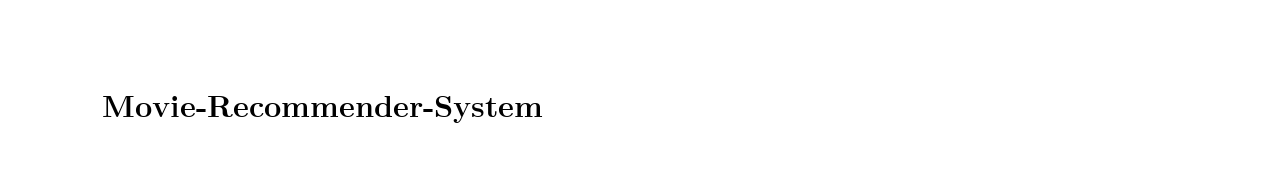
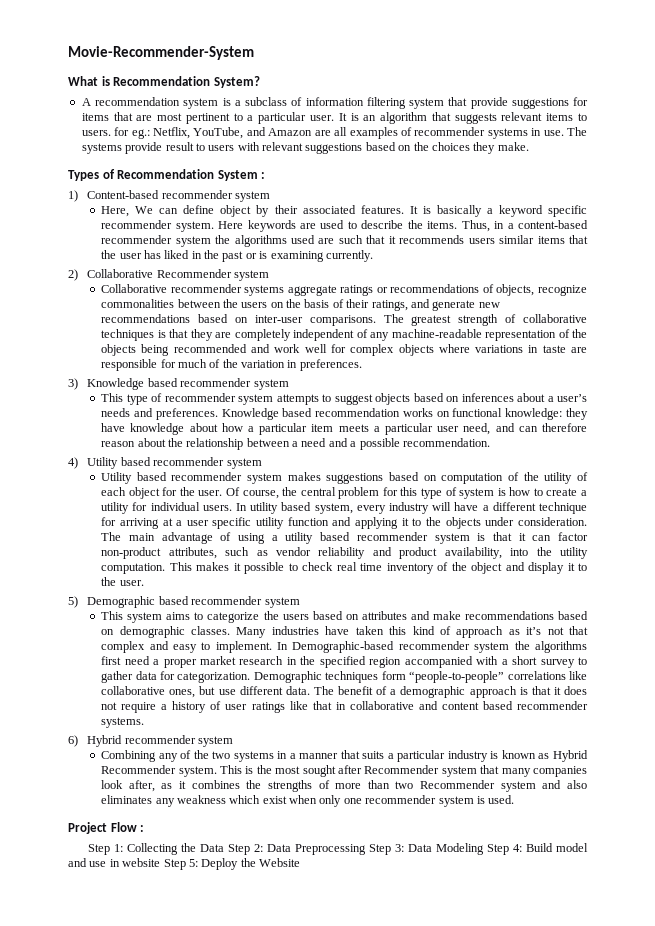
+ What is Recommendation System?
+ A recommendation system is a subclass of information filtering system that provide suggestions for items that are most pertinent to a particular user. It is an algorithm that suggests relevant items to users. for eg.: Netflix, YouTube, and Amazon are all examples of recommender systems in use. The systems provide result to users with relevant suggestions based on the choices they make.
+ Types of Recommendation System :
+ 1) Content-based recommender system
+ Here, We can define object by their associated features. It is basically a keyword specific recommender system. Here keywords are used to describe the items. Thus, in a content-based recommender system the algorithms used are such that it recommends users similar items that the user has liked in the past or is examining currently.
+ 2) Collaborative Recommender system
+ Collaborative recommender systems aggregate ratings or recommendations of objects, recognize commonalities between the users on the basis of their ratings, and generate new recommendations based on inter-user comparisons. The greatest strength of collaborative techniques is that they are completely independent of any machine-readable representation of the objects being recommended and work well for complex objects where variations in taste are responsible for much of the variation in preferences.
+ 3) Knowledge based recommender system
+ This type of recommender system attempts to suggest objects based on inferences about a user’s needs and preferences. Knowledge based recommendation works on functional knowledge: they have knowledge about how a particular item meets a particular user need, and can therefore reason about the relationship between a need and a possible recommendation.
+ 4) Utility based recommender system
+ Utility based recommender system makes suggestions based on computation of the utility of each object for the user. Of course, the central problem for this type of system is how to create a utility for individual users. In utility based system, every industry will have a different technique for arriving at a user specific utility function and applying it to the objects under consideration. The main advantage of using a utility based recommender system is that it can factor non-product attributes, such as vendor reliability and product availability, into the utility computation. This makes it possible to check real time inventory of the object and display it to the user.
+ 5) Demographic based recommender system
+ This system aims to categorize the users based on attributes and make recommendations based on demographic classes. Many industries have taken this kind of approach as it’s not that complex and easy to implement. In Demographic-based recommender system the algorithms first need a proper market research in the specified region accompanied with a short survey to gather data for categorization. Demographic techniques form “people-to-people” correlations like collaborative ones, but use different data. The benefit of a demographic approach is that it does not require a history of user ratings like that in collaborative and content based recommender systems.
+ 6) Hybrid recommender system
+ Combining any of the two systems in a manner that suits a particular industry is known as Hybrid Recommender system. This is the most sought after Recommender system that many companies look after, as it combines the strengths of more than two Recommender system and also eliminates any weakness which exist when only one recommender system is used.
+ Project Flow :
+ Step 1: Collecting the Data Step 2: Data Preprocessing Step 3: Data Modeling Step 4: Build model and use in website Step 5: Deploy the Website

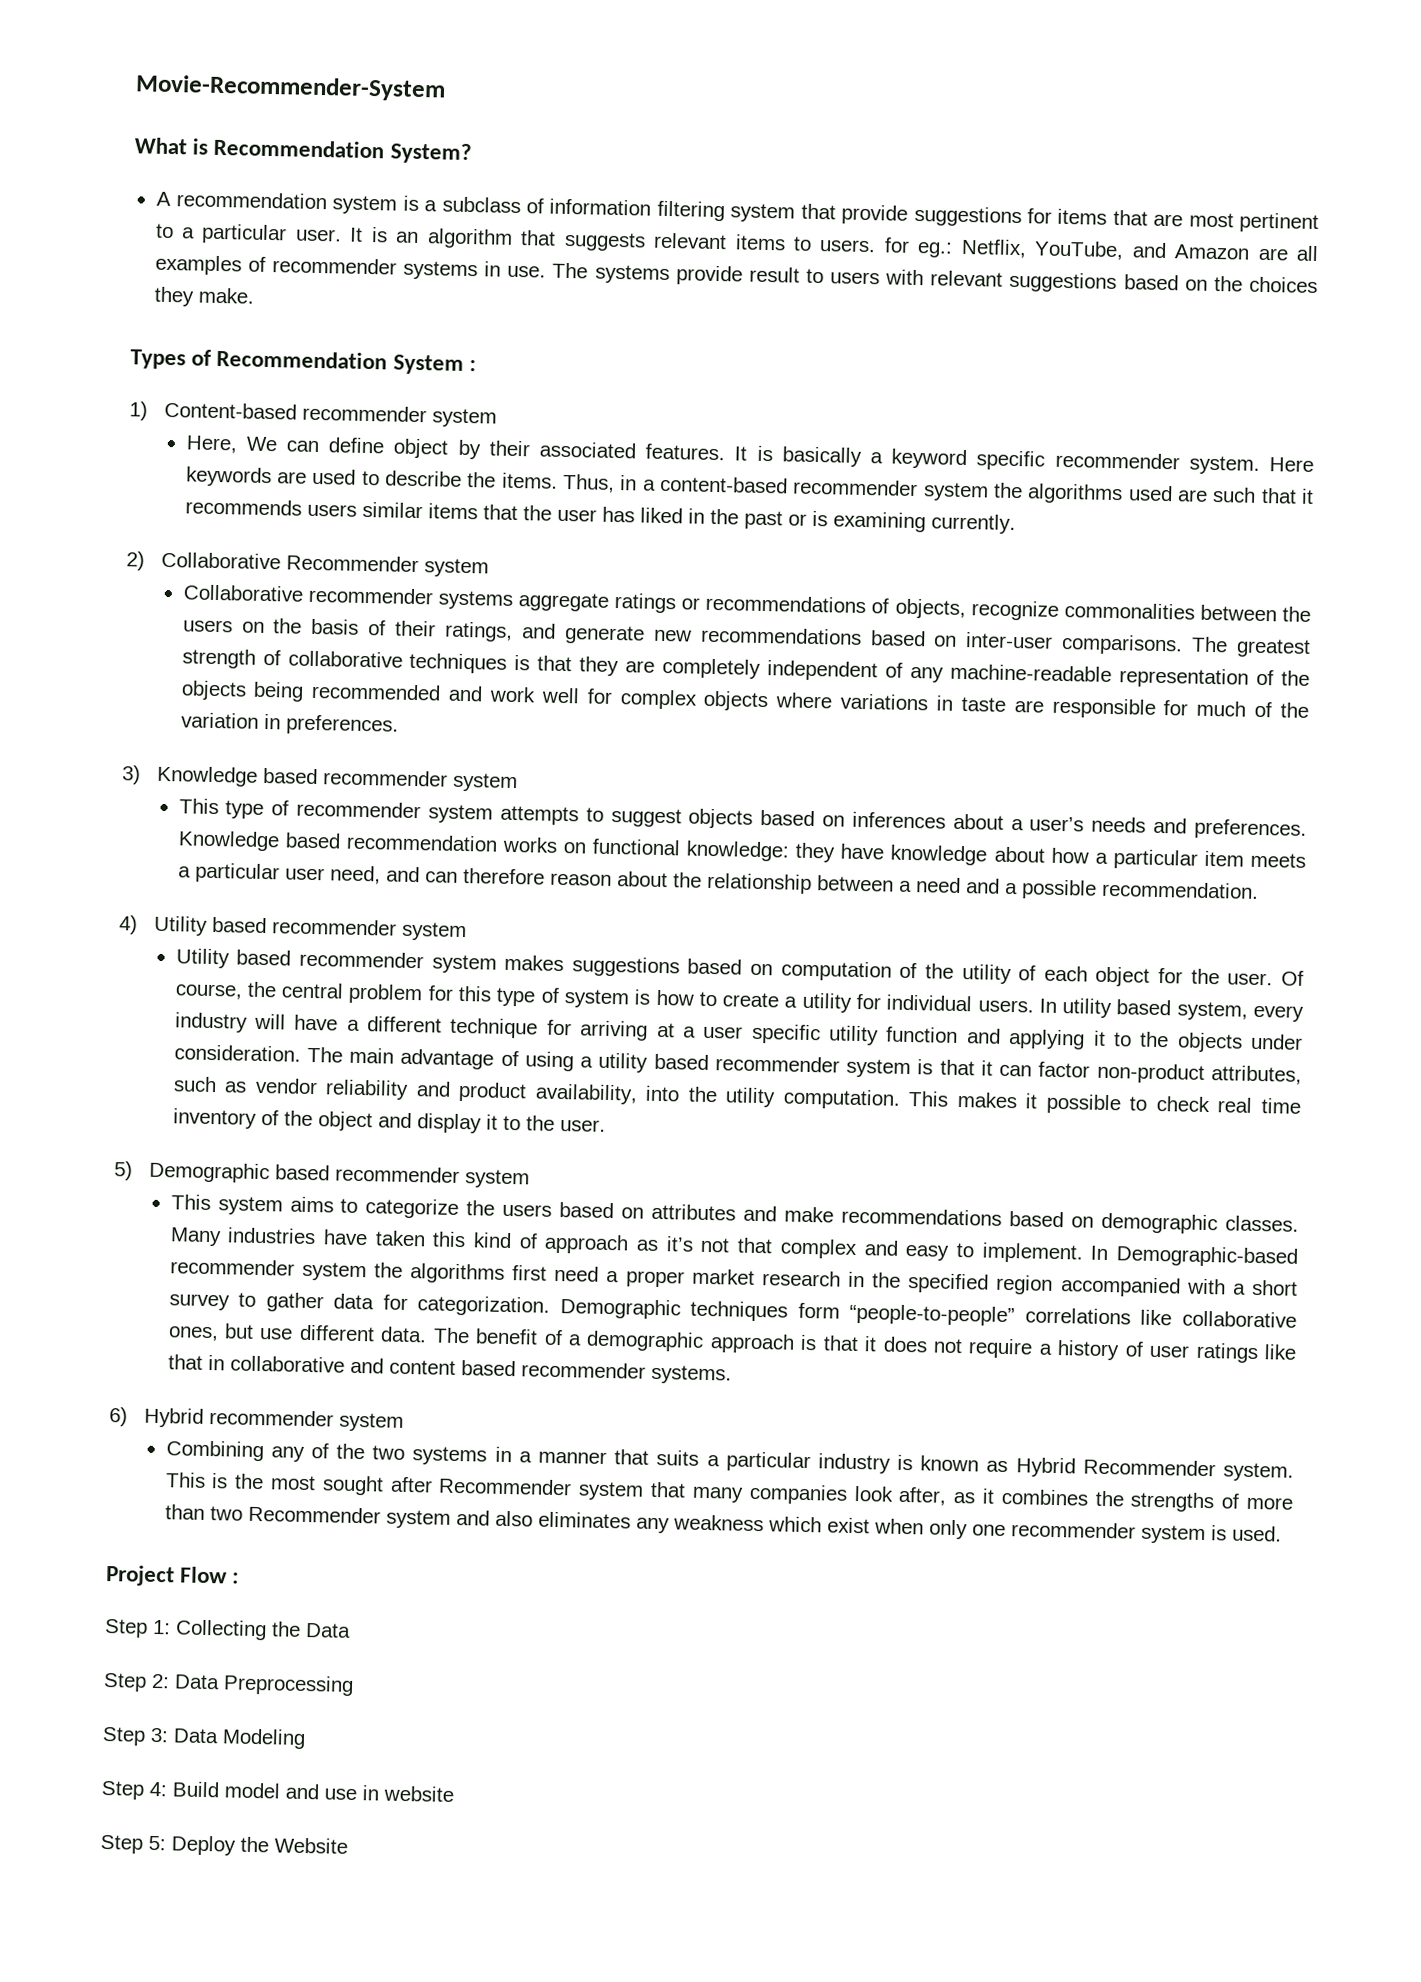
- Step 1: Collecting the Data Step 2: Data Preprocessing Step 3: Data Modeling Step 4: Build model and use in website Step 5: Deploy the Website
+ Step 1: Collecting the Data
+ Step 2: Data Preprocessing
+ Step 3: Data Modeling
+ Step 4: Build model and use in website
+ Step 5: Deploy the Website

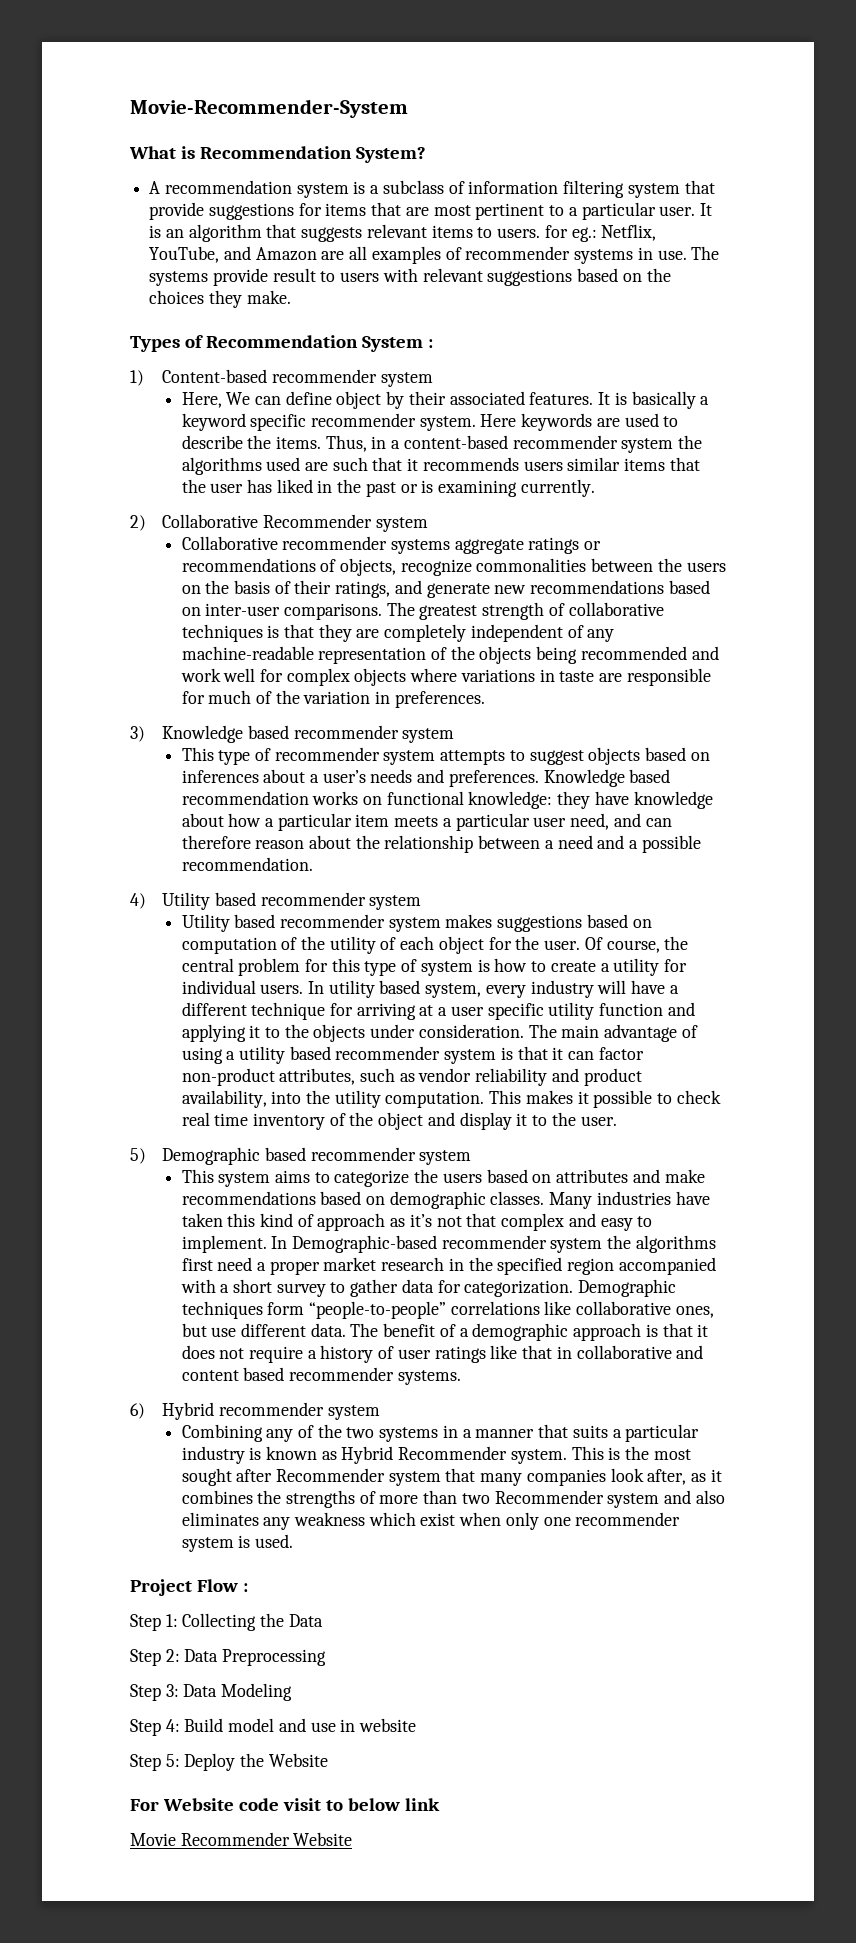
+ For Website code visit to below link
+ Movie Recommender Website

